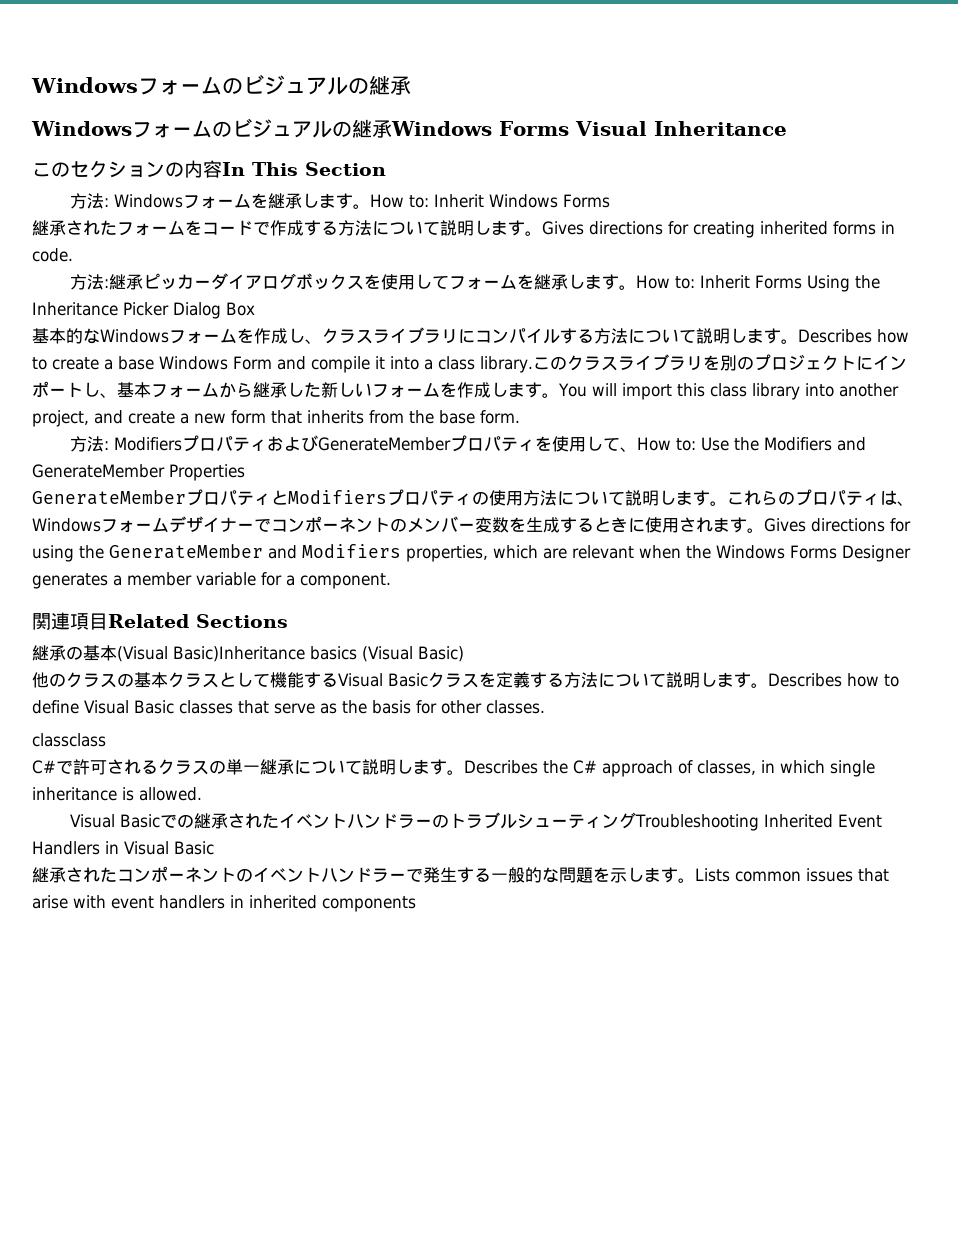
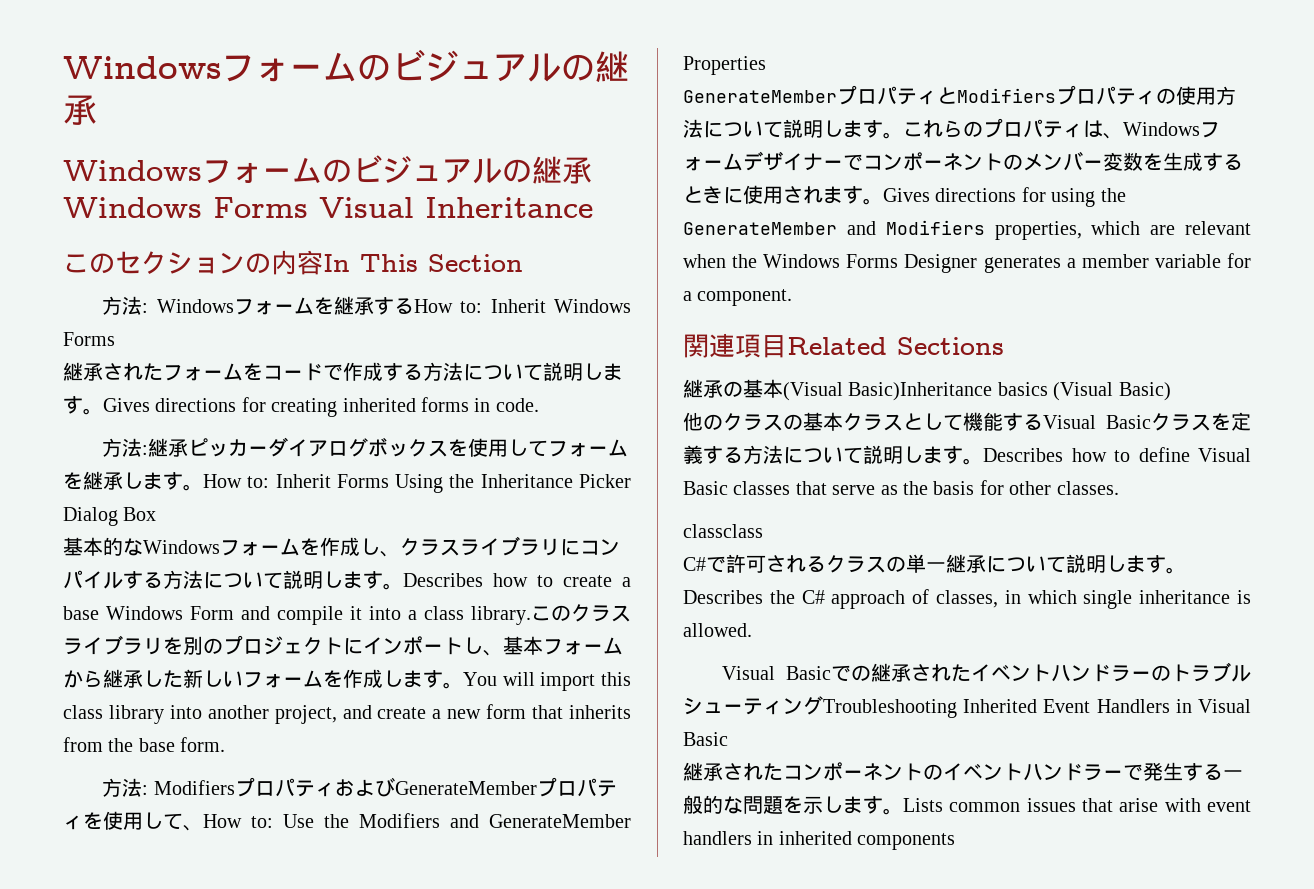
- 方法: Windowsフォームを継承します。How to: Inherit Windows Forms
+ 方法: Windowsフォームを継承するHow to: Inherit Windows Forms

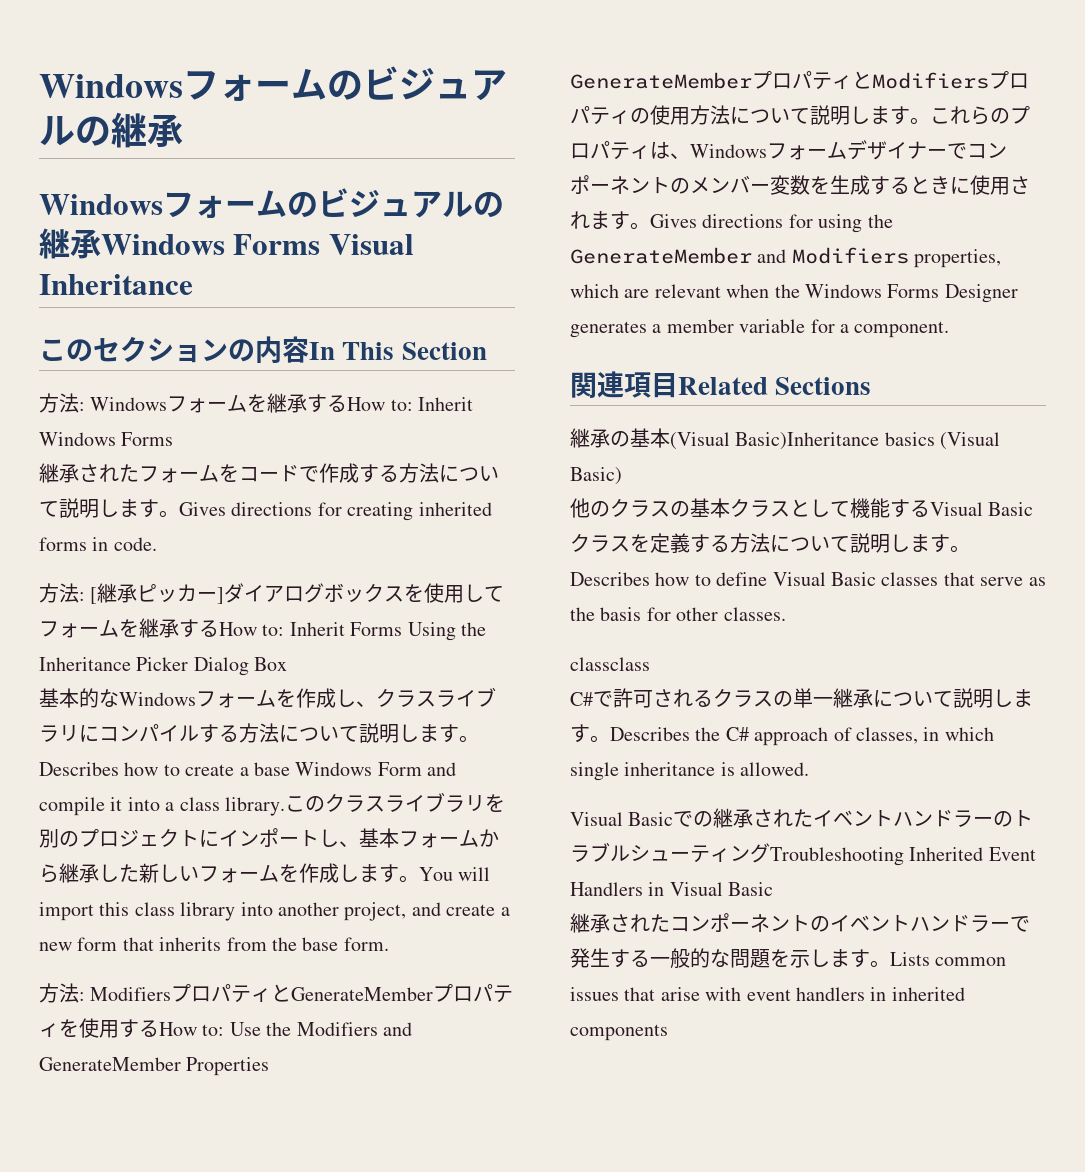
- 方法:継承ピッカーダイアログボックスを使用してフォームを継承します。How to: Inherit Forms Using the Inheritance Picker Dialog Box
+ 方法: [継承ピッカー]ダイアログボックスを使用してフォームを継承するHow to: Inherit Forms Using the Inheritance Picker Dialog Box
- 方法: ModifiersプロパティおよびGenerateMemberプロパティを使用して、How to: Use the Modifiers and GenerateMember Properties
+ 方法: ModifiersプロパティとGenerateMemberプロパティを使用するHow to: Use the Modifiers and GenerateMember Properties

